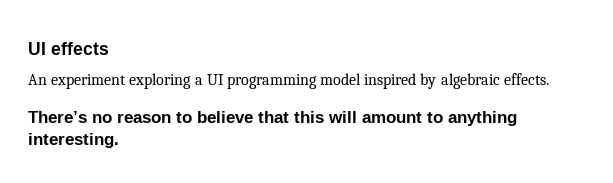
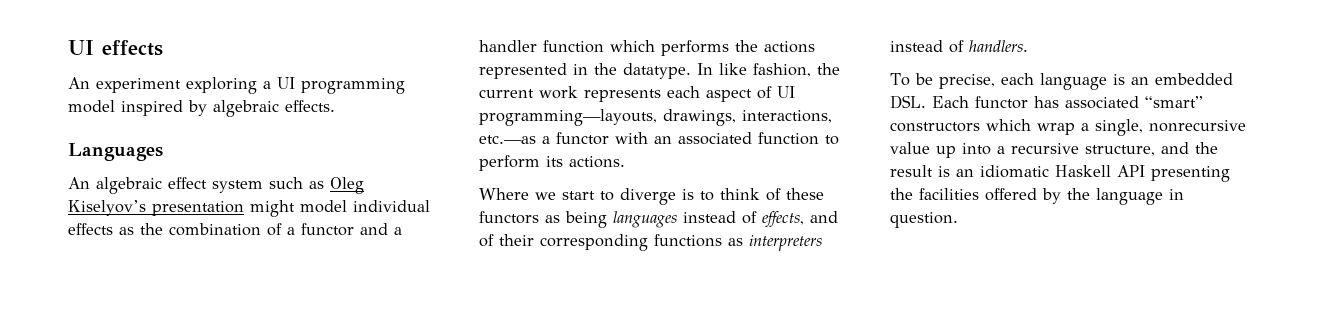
- There’s no reason to believe that this will amount to anything interesting.
+ Languages
+ An algebraic effect system such as Oleg Kiselyov’s presentation might model individual effects as the combination of a functor and a handler function which performs the actions represented in the datatype. In like fashion, the current work represents each aspect of UI programming—layouts, drawings, interactions, etc.—as a functor with an associated function to perform its actions.
+ Where we start to diverge is to think of these functors as being languages instead of effects, and of their corresponding functions as interpreters instead of handlers.
+ To be precise, each language is an embedded DSL. Each functor has associated “smart” constructors which wrap a single, nonrecursive value up into a recursive structure, and the result is an idiomatic Haskell API presenting the facilities offered by the language in question.

